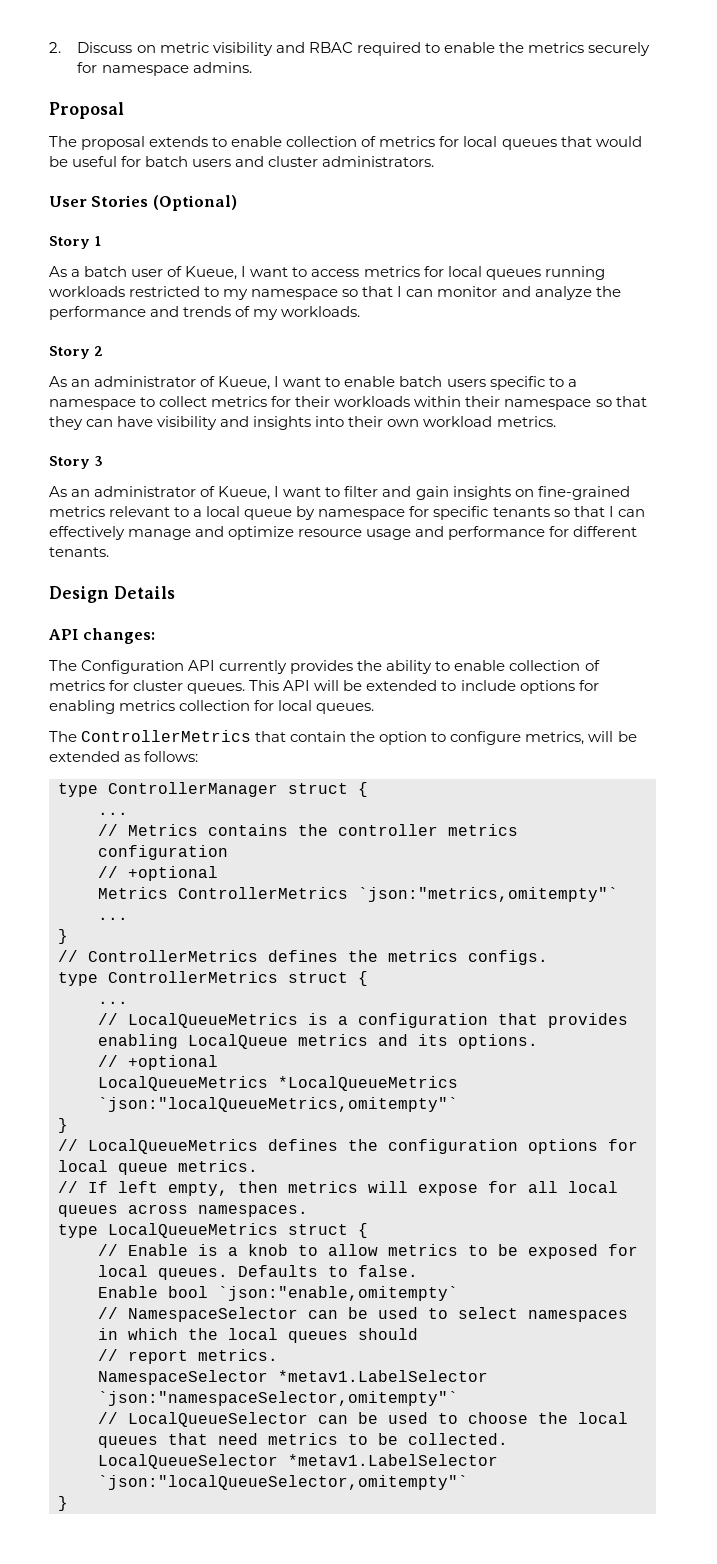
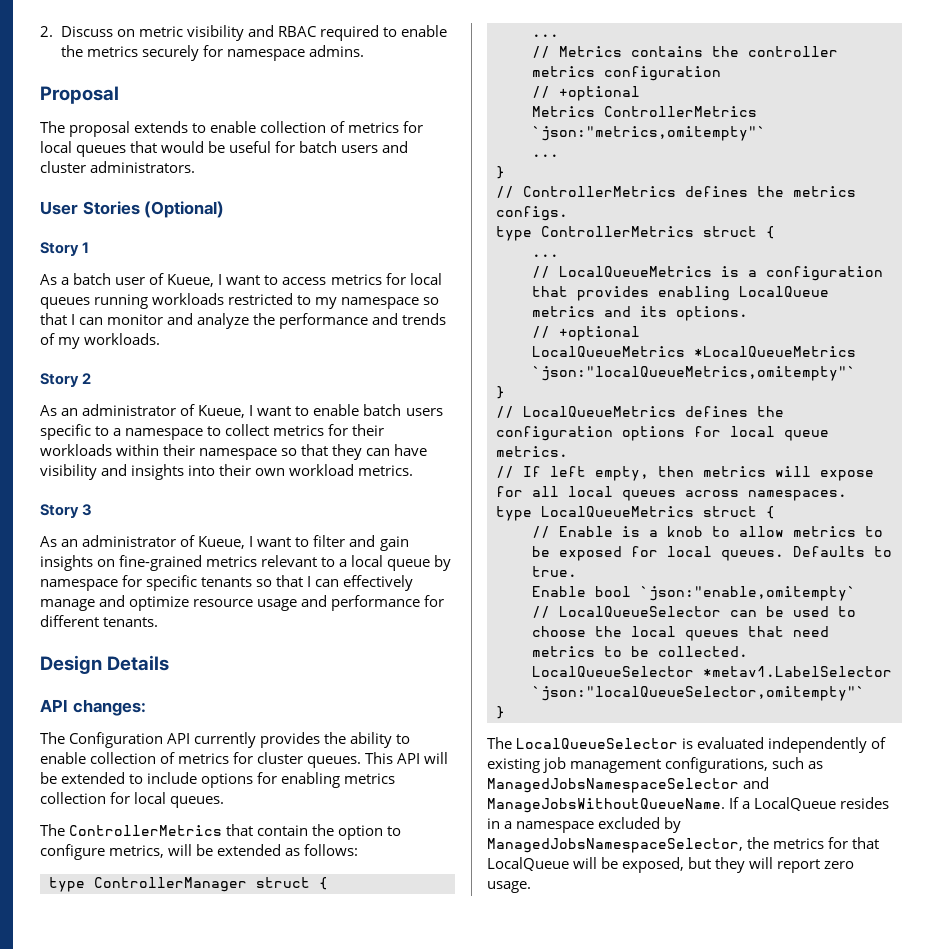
- Defaults to false.
+ Defaults to true.
- // NamespaceSelector can be used to select namespaces in which the local queues should
- // report metrics.
- NamespaceSelector *metav1.LabelSelector `json:"namespaceSelector,omitempty"`
+ The LocalQueueSelector is evaluated independently of existing job management configurations, such as ManagedJobsNamespaceSelector and ManageJobsWithoutQueueName. If a LocalQueue resides in a namespace excluded by ManagedJobsNamespaceSelector, the metrics for that LocalQueue will be exposed, but they will report zero usage.

